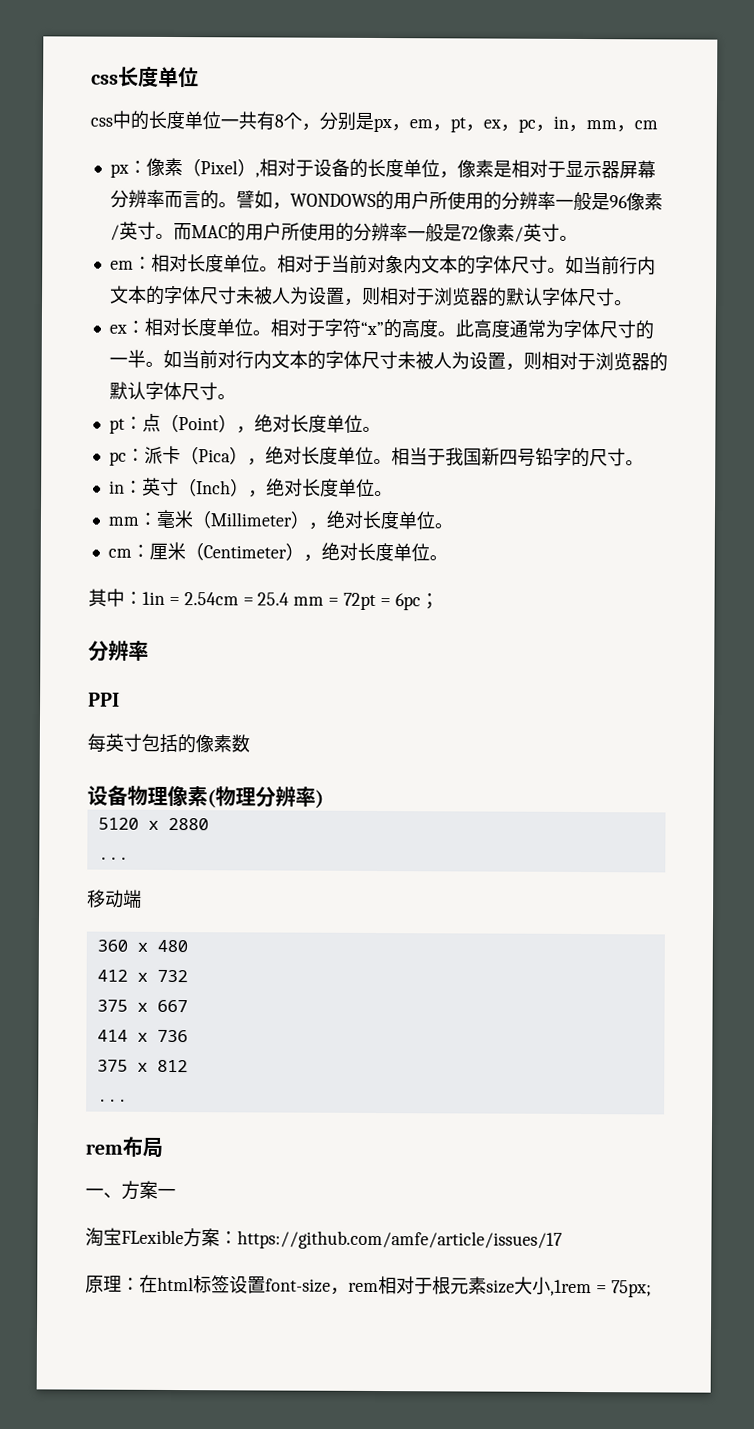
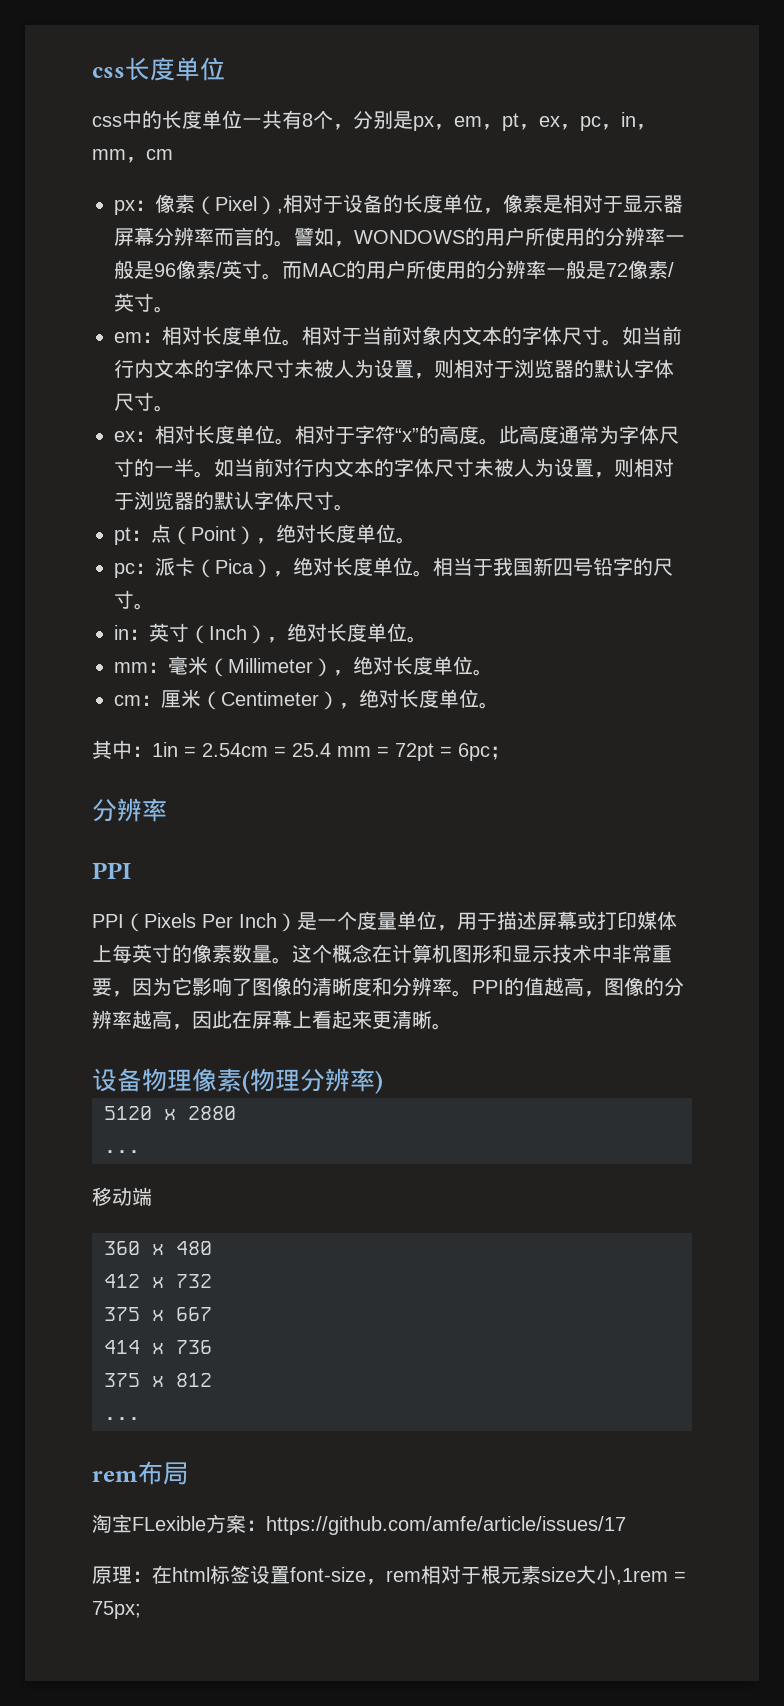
- 每英寸包括的像素数
+ PPI（Pixels Per Inch）是一个度量单位，用于描述屏幕或打印媒体上每英寸的像素数量。这个概念在计算机图形和显示技术中非常重要，因为它影响了图像的清晰度和分辨率。PPI的值越高，图像的分辨率越高，因此在屏幕上看起来更清晰。
- 一、方案一

